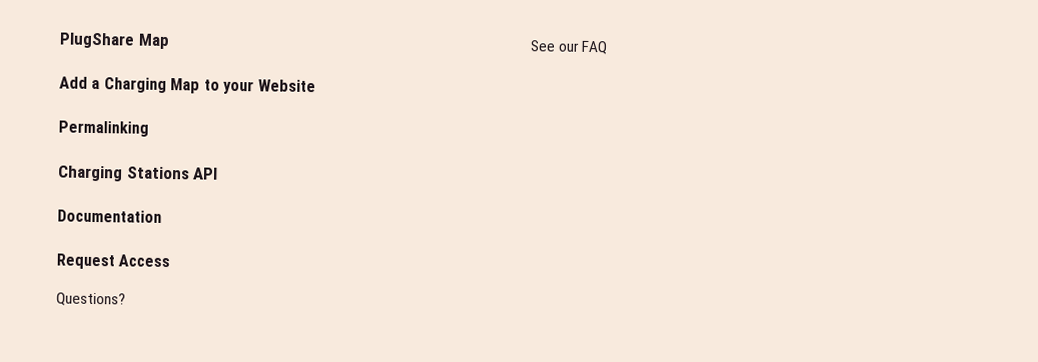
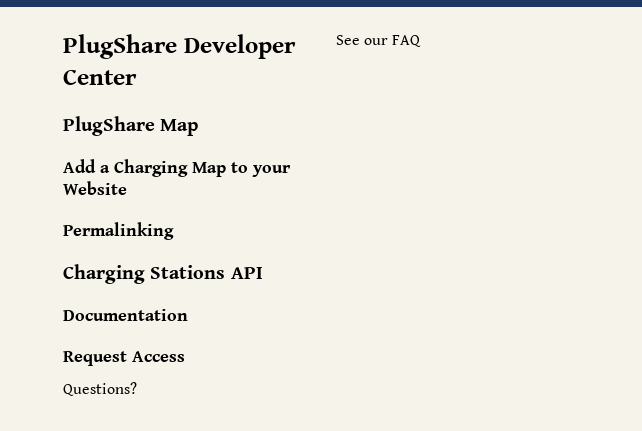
+ PlugShare Developer Center

